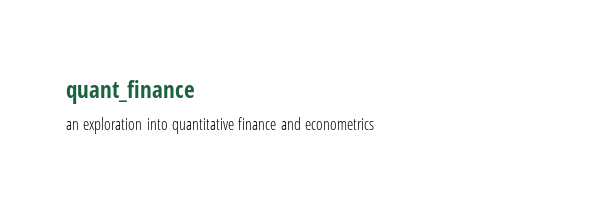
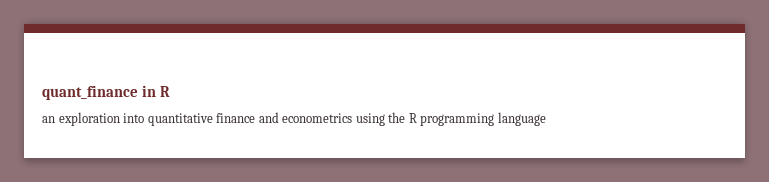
- quant_finance
+ quant_finance in R
- an exploration into quantitative finance and econometrics
+ an exploration into quantitative finance and econometrics using the R programming language

